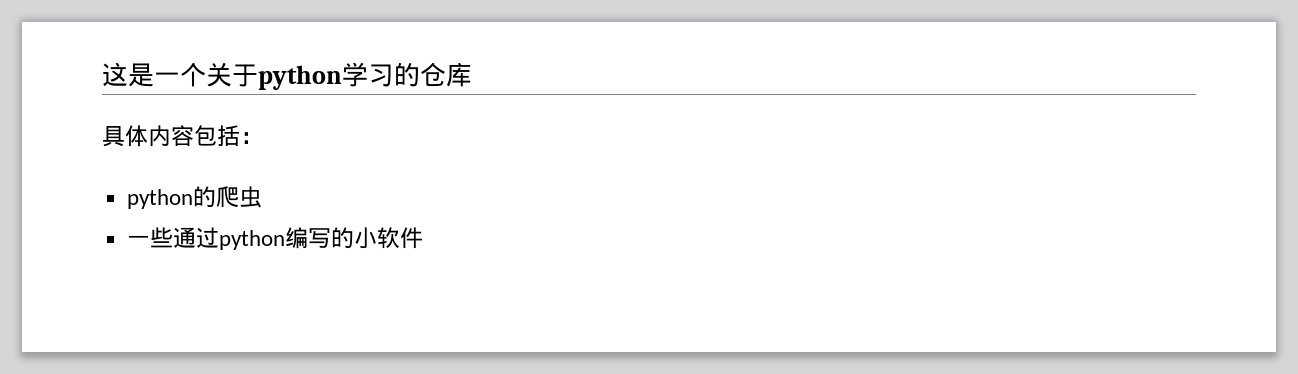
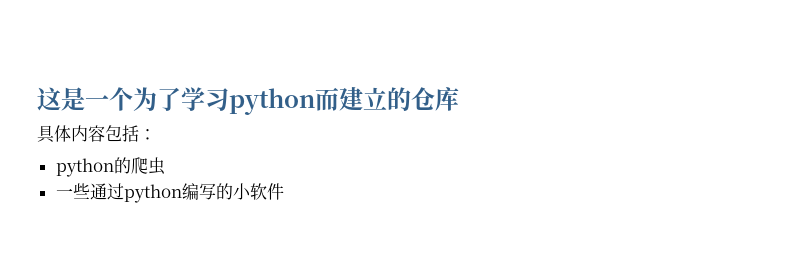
- 这是一个关于python学习的仓库
+ 这是一个为了学习python而建立的仓库

